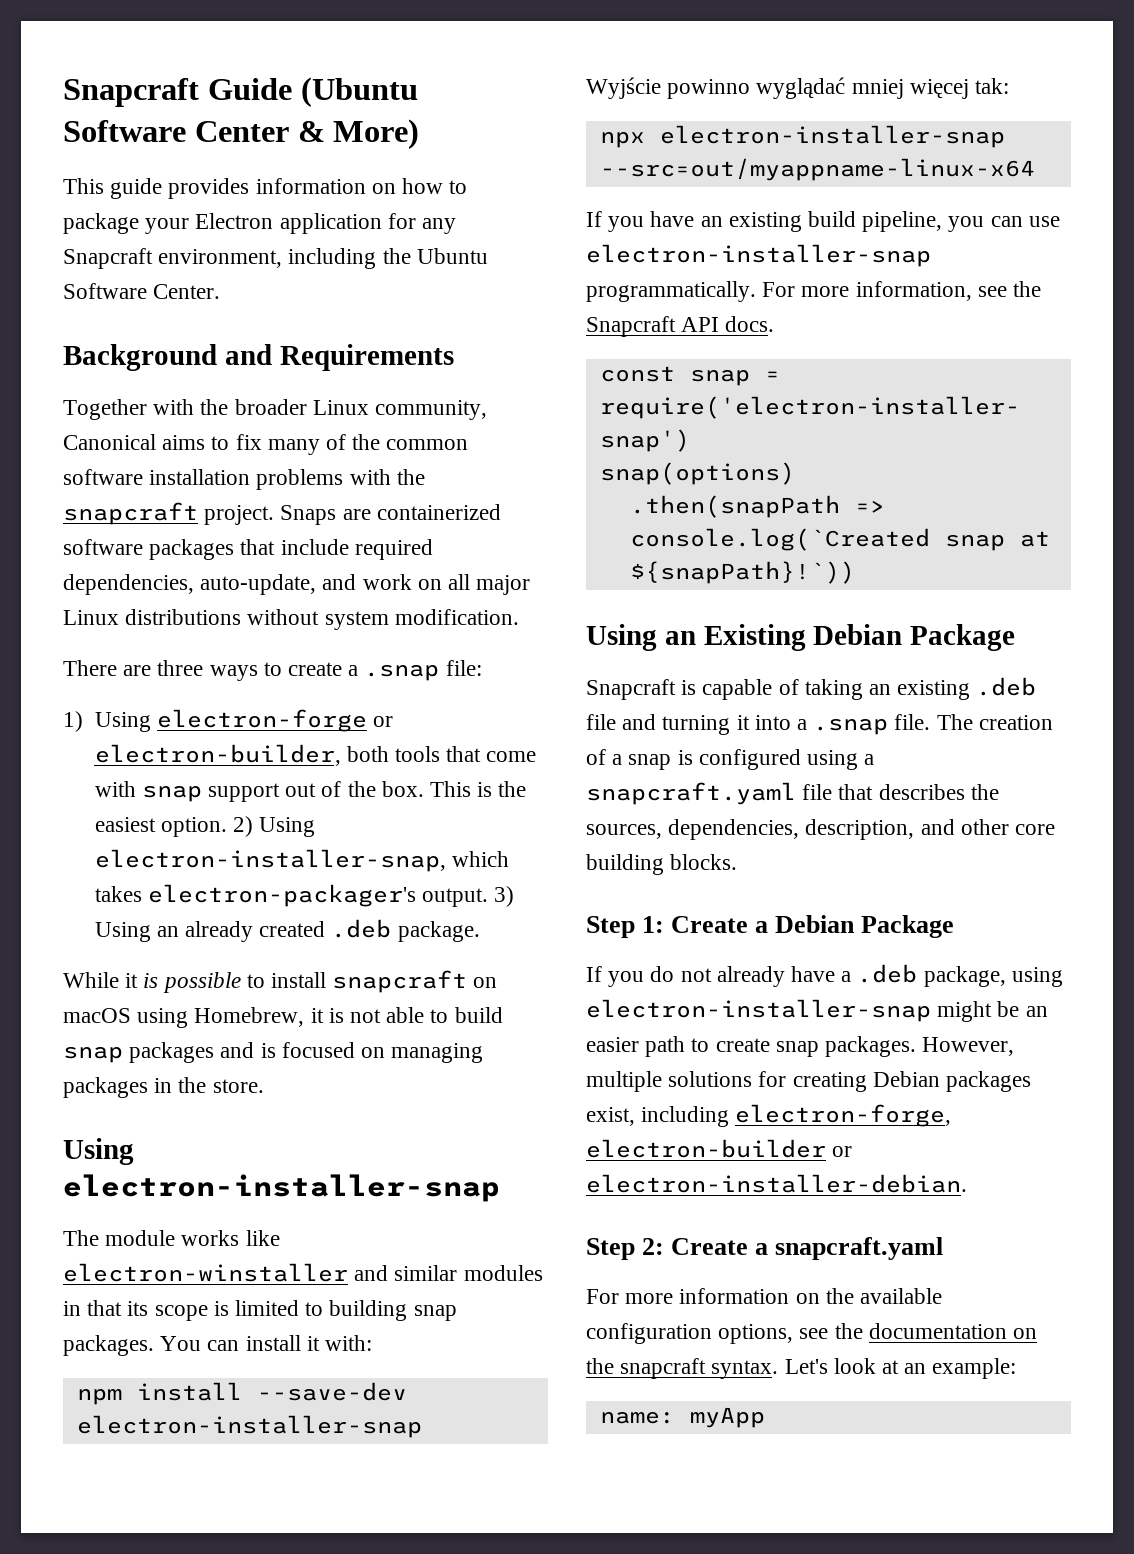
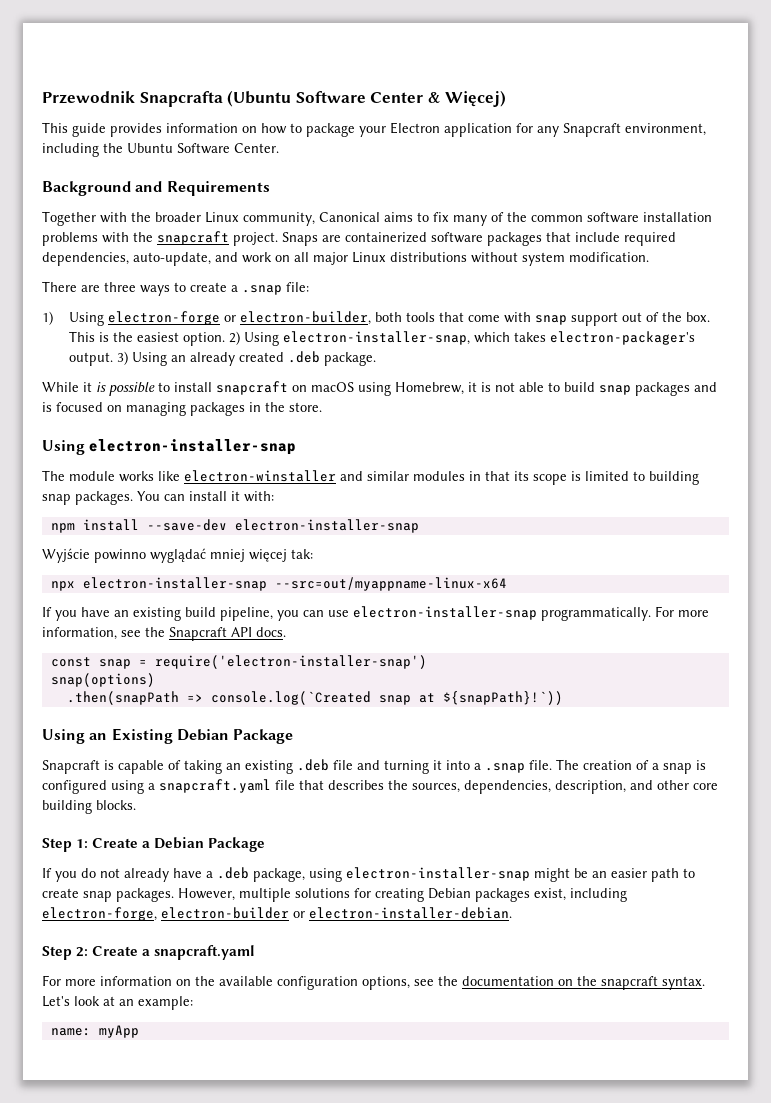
- Snapcraft Guide (Ubuntu Software Center & More)
+ Przewodnik Snapcrafta (Ubuntu Software Center & Więcej)

